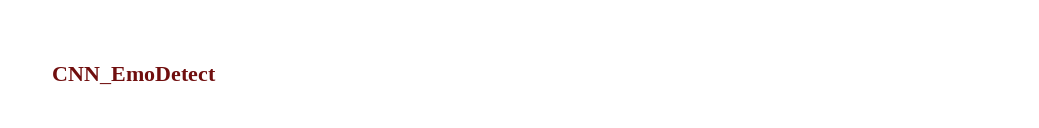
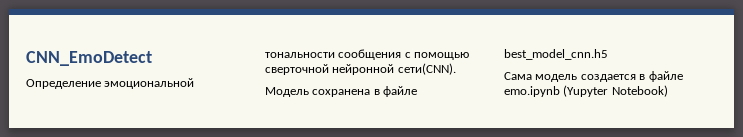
+ Определение эмоциональной тональности сообщения с помощью сверточной нейронной сети(CNN).
+ Модель сохранена в файле best_model_cnn.h5
+ Сама модель создается в файле emo.ipynb (Yupyter Notebook)

